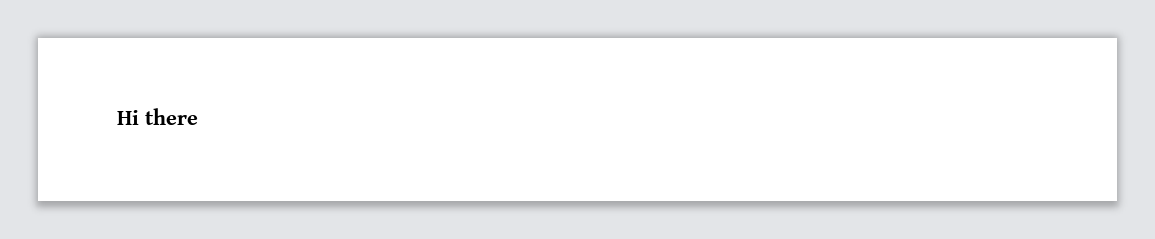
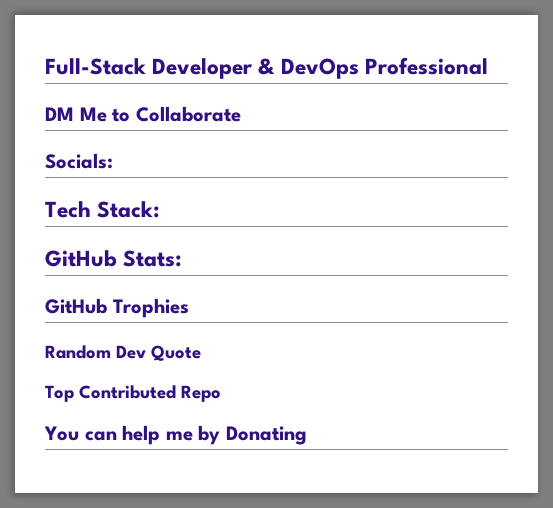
- Hi there
+ Full-Stack Developer & DevOps Professional
+ DM Me to Collaborate
+ Socials:
+ Tech Stack:
+ GitHub Stats:
+ GitHub Trophies
+ Random Dev Quote
+ Top Contributed Repo
+ You can help me by Donating

